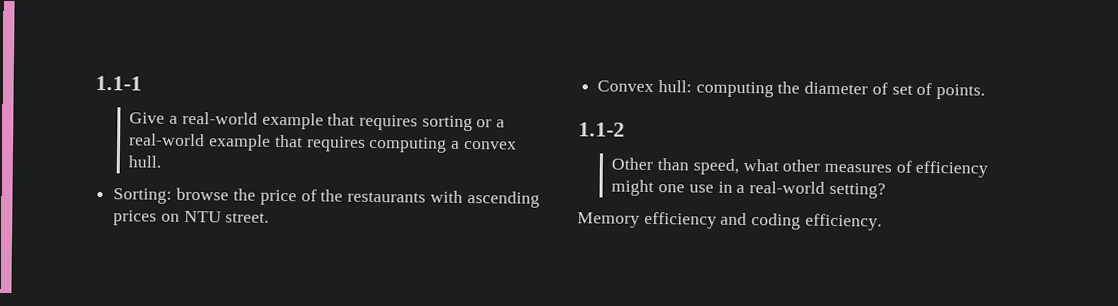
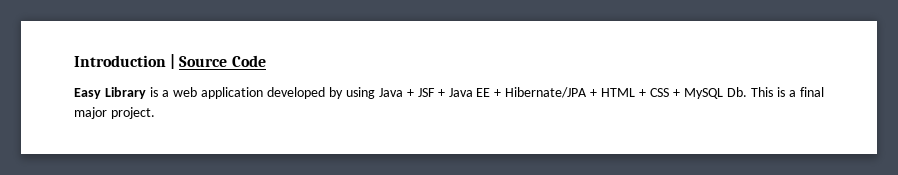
- 1.1-1
- Give a real-world example that requires sorting or a real-world example that requires computing a convex hull.
- Sorting: browse the price of the restaurants with ascending prices on NTU street.
- Convex hull: computing the diameter of set of points.
- 1.1-2
- Other than speed, what other measures of efficiency might one use in a real-world setting?
- Memory efficiency and coding efficiency.
+ Introduction | Source Code
+ Easy Library is a web application developed by using Java + JSF + Java EE + Hibernate/JPA + HTML + CSS + MySQL Db. This is a final major project.

